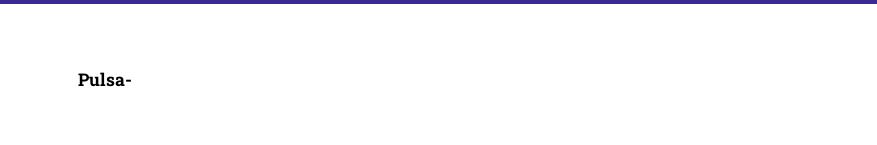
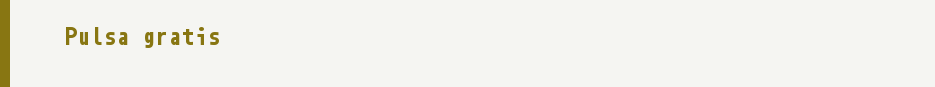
- Pulsa-
+ Pulsa gratis

